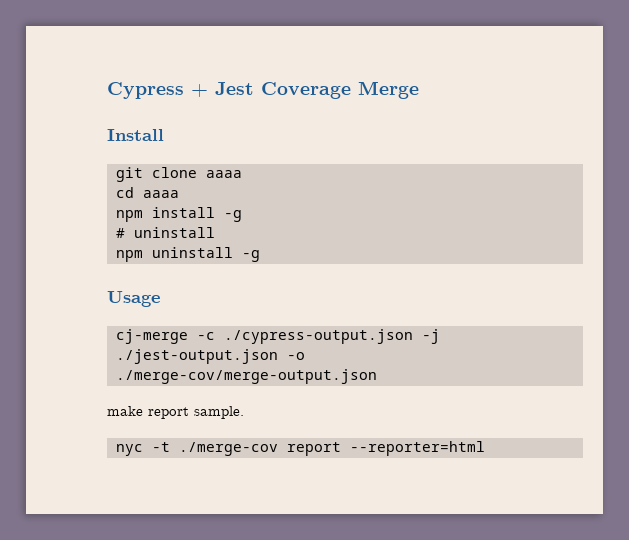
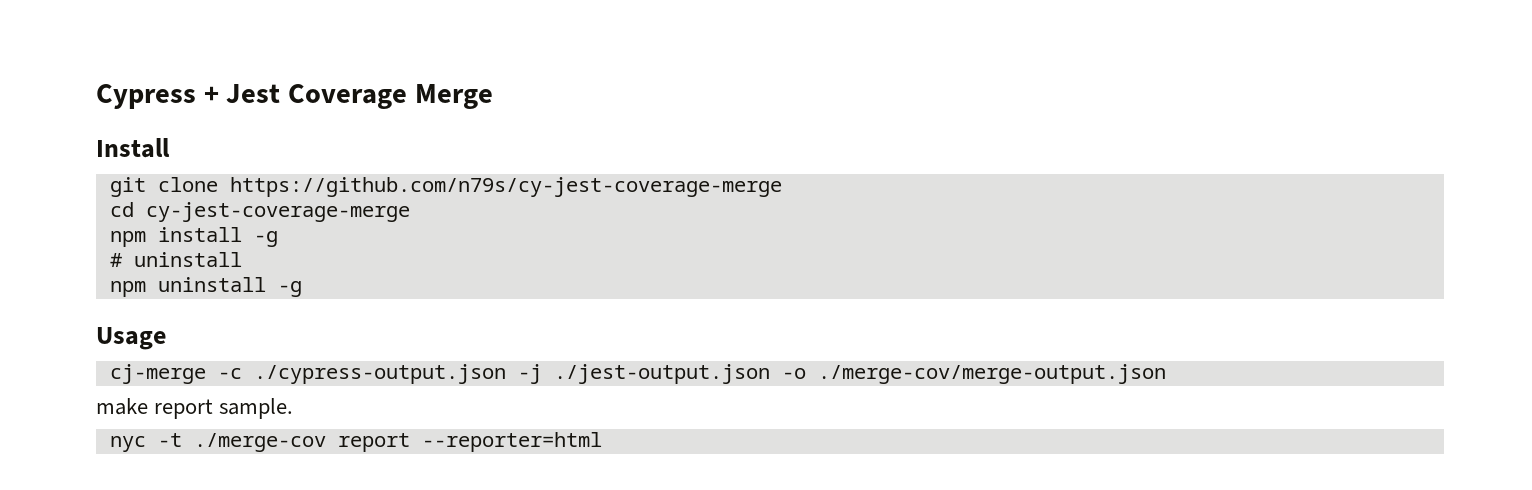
- git clone aaaa
+ git clone https://github.com/n79s/cy-jest-coverage-merge
- cd aaaa
+ cd cy-jest-coverage-merge

